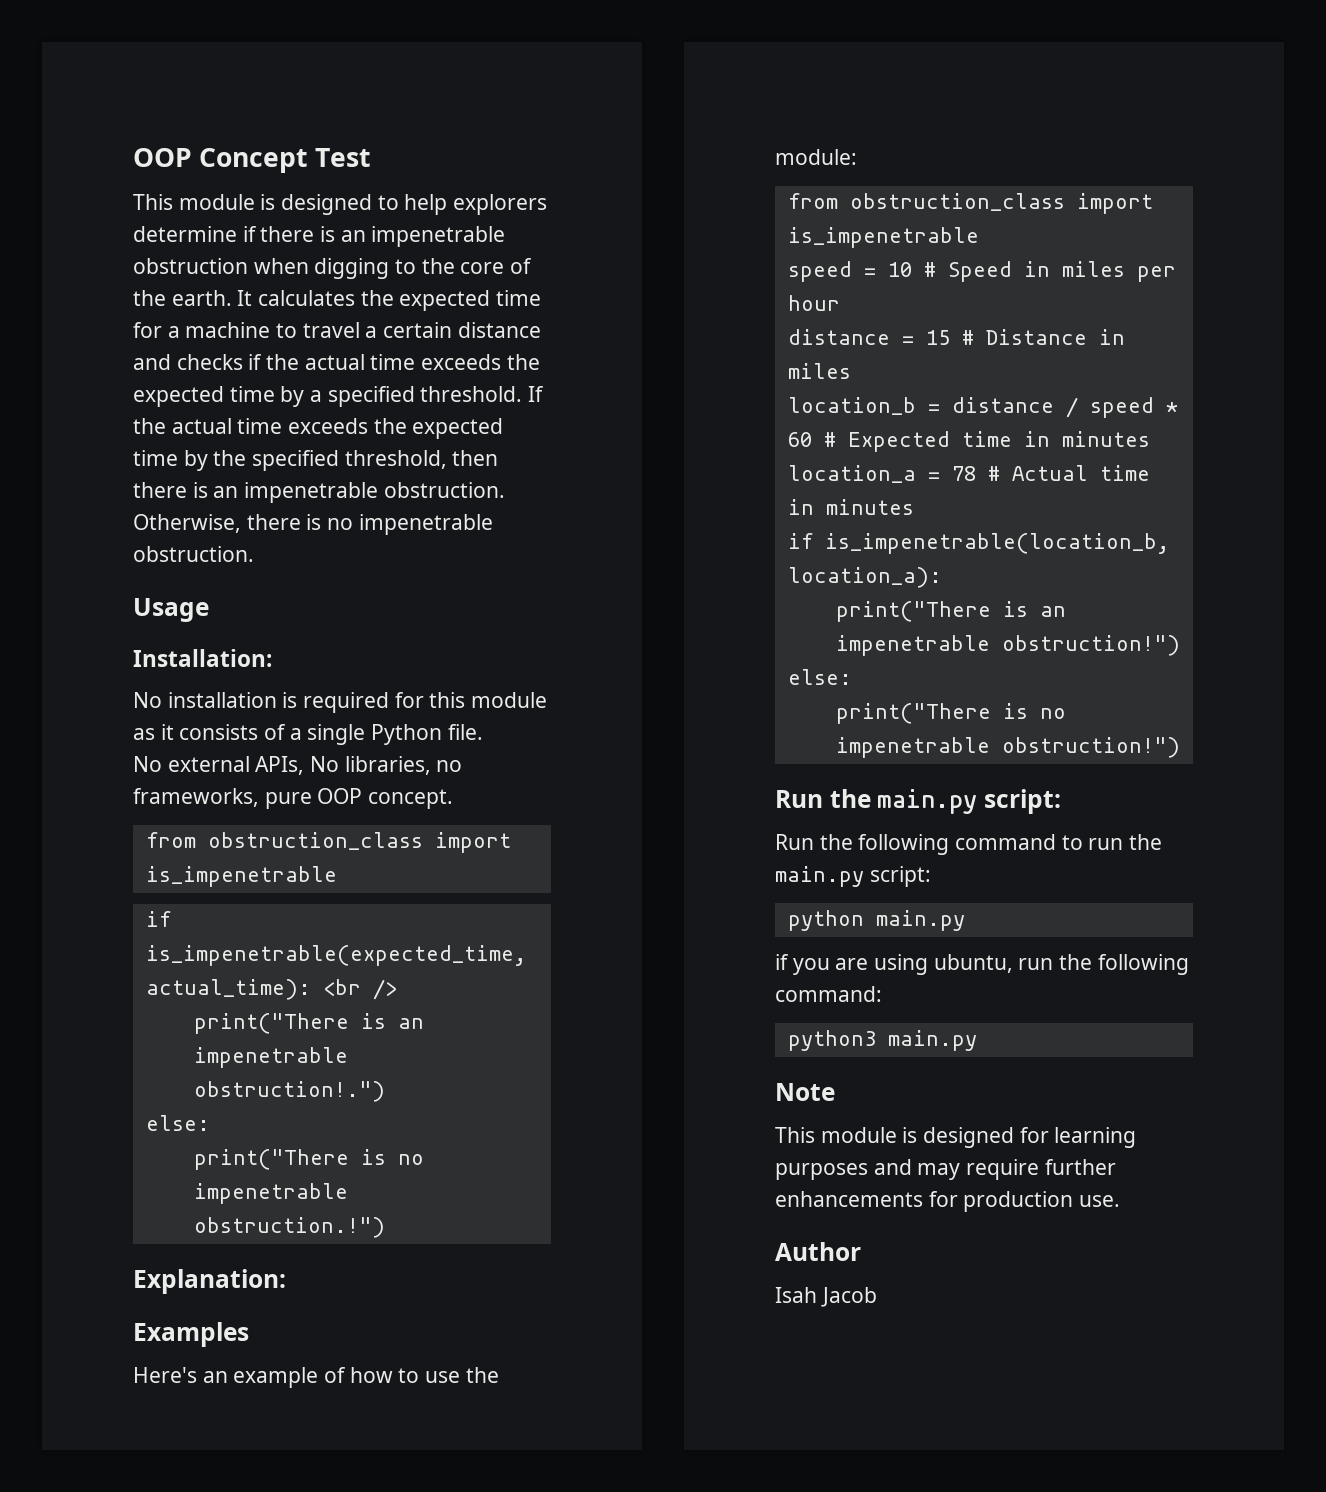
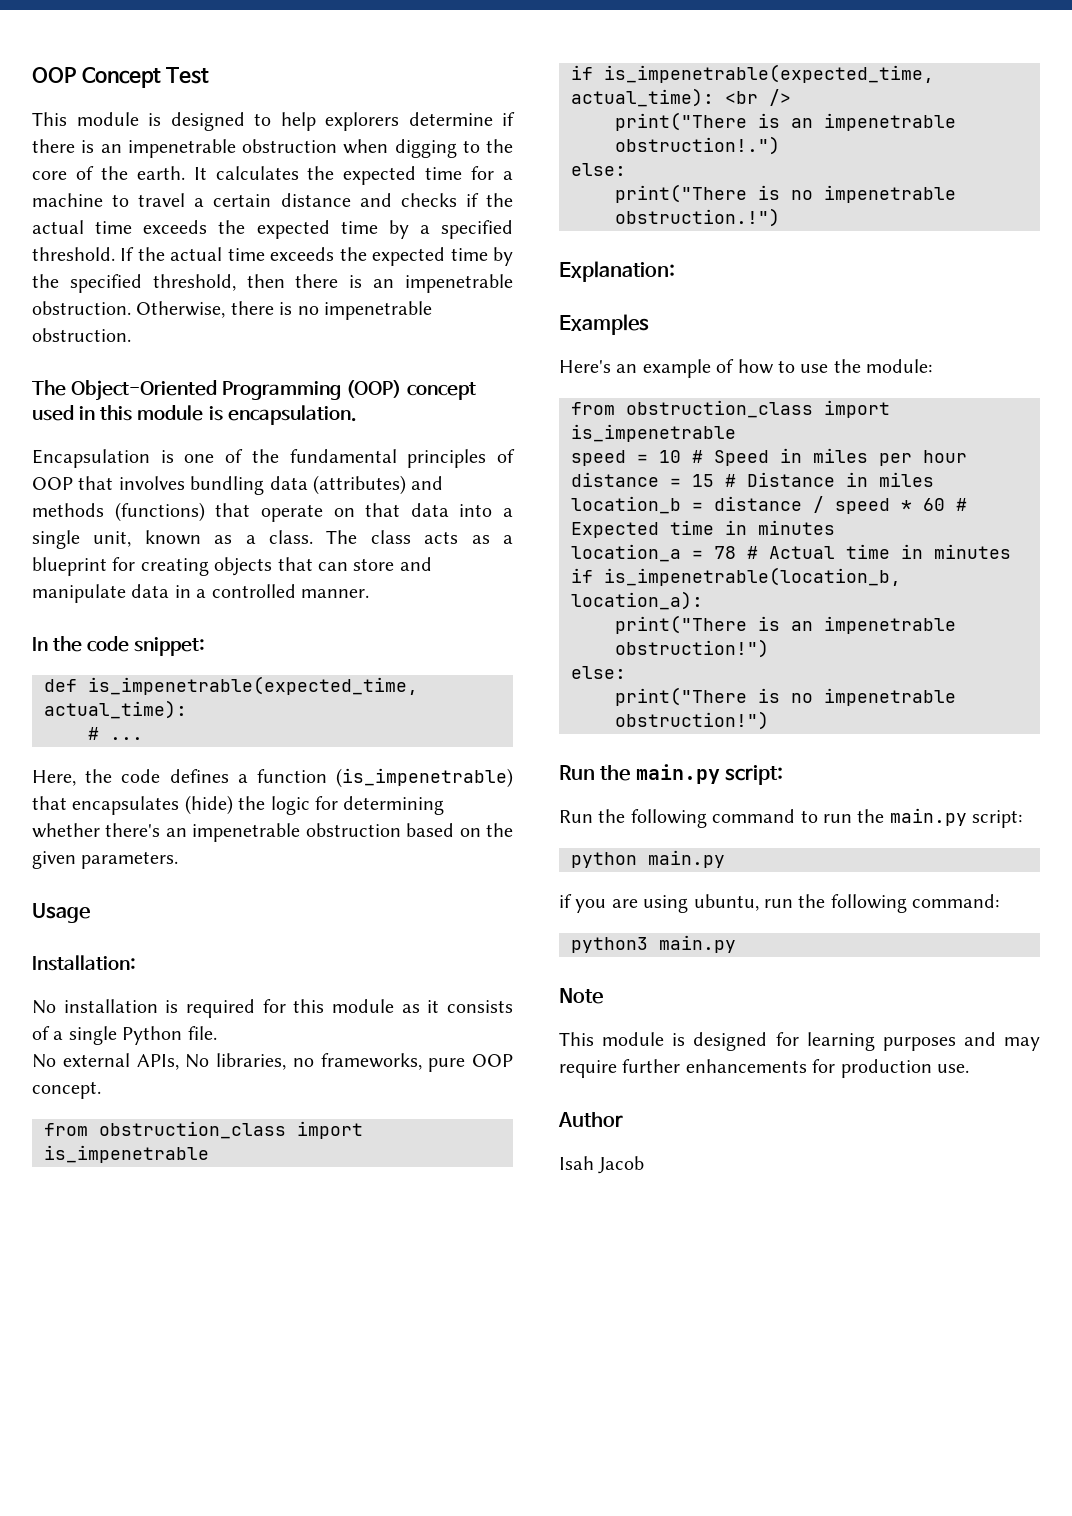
+ The Object-Oriented Programming (OOP) concept used in this module is encapsulation.
+ Encapsulation is one of the fundamental principles of OOP that involves bundling data (attributes) and methods (functions) that operate on that data into a single unit, known as a class. The class acts as a blueprint for creating objects that can store and manipulate data in a controlled manner.
+ In the code snippet:
+ def is_impenetrable(expected_time, actual_time):
+ # ...
+ Here, the code defines a function (is_impenetrable) that encapsulates (hide) the logic for determining whether there's an impenetrable obstruction based on the given parameters.

